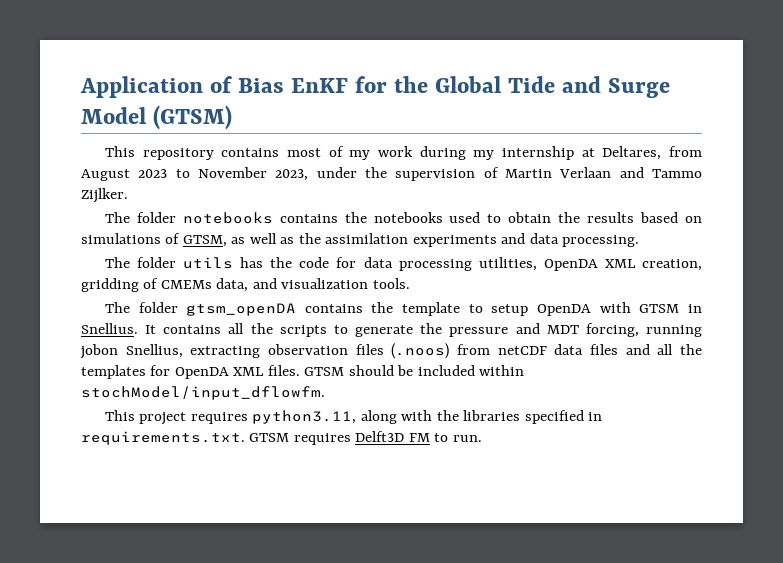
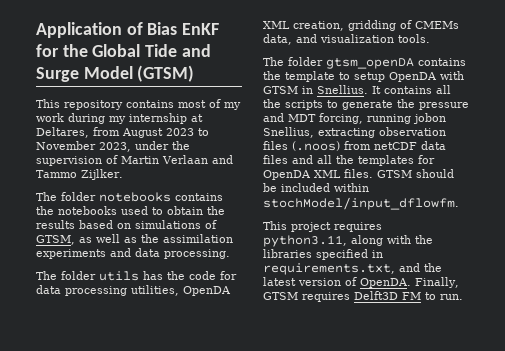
- This project requires python3.11, along with the libraries specified in requirements.txt. GTSM requires Delft3D FM to run.
+ This project requires python3.11, along with the libraries specified in requirements.txt, and the latest version of OpenDA. Finally, GTSM requires Delft3D FM to run.

